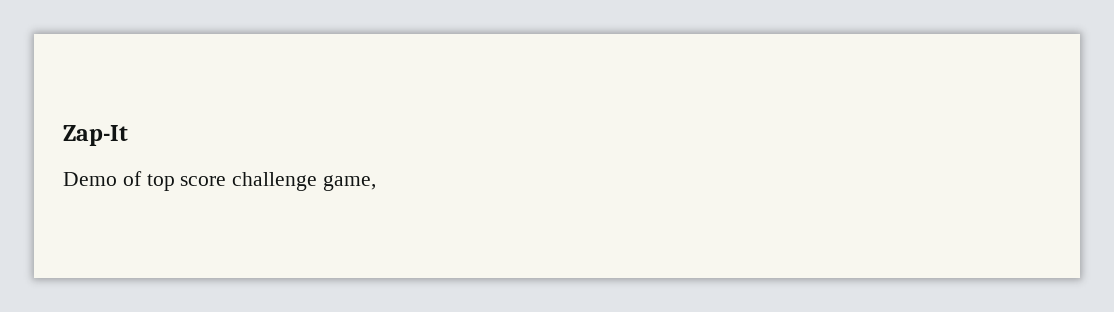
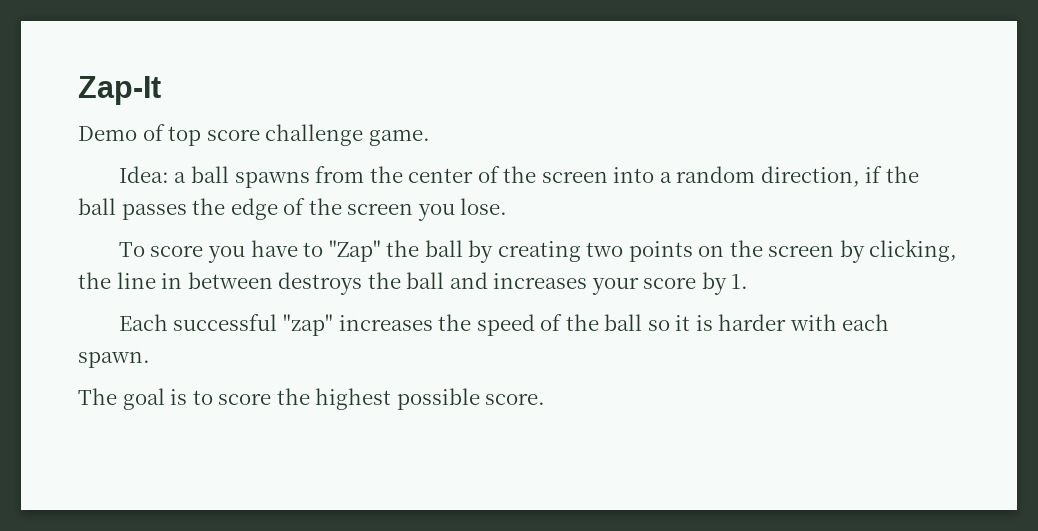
- Demo of top score challenge game,
+ Demo of top score challenge game.
+ Idea: a ball spawns from the center of the screen into a random direction, if the ball passes the edge of the screen you lose.
+ To score you have to "Zap" the ball by creating two points on the screen by clicking, the line in between destroys the ball and increases your score by 1.
+ Each successful "zap" increases the speed of the ball so it is harder with each spawn.
+ The goal is to score the highest possible score.

